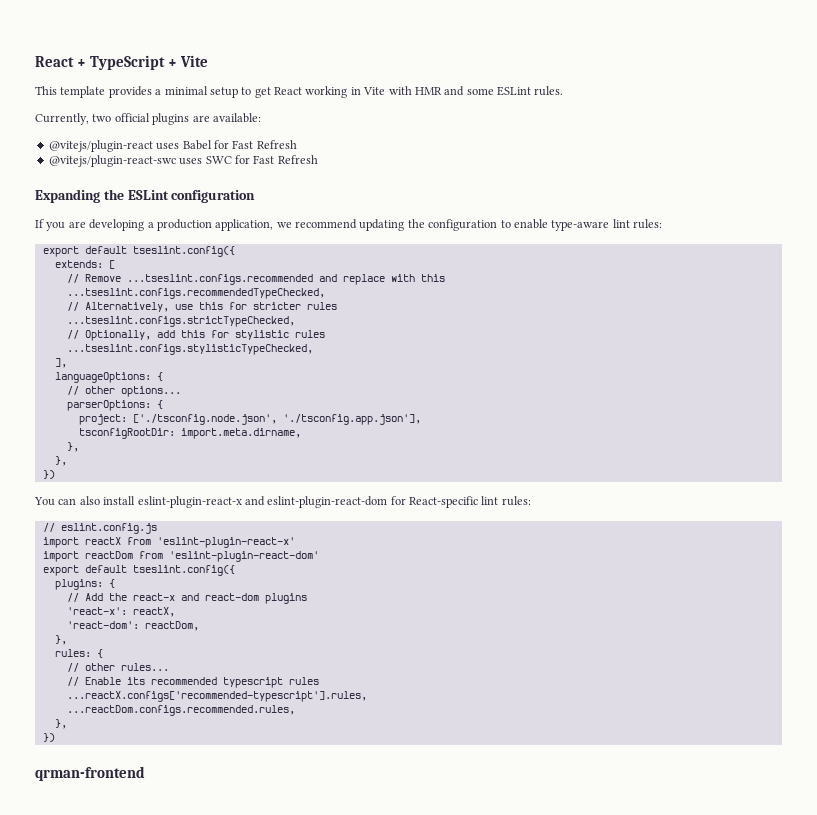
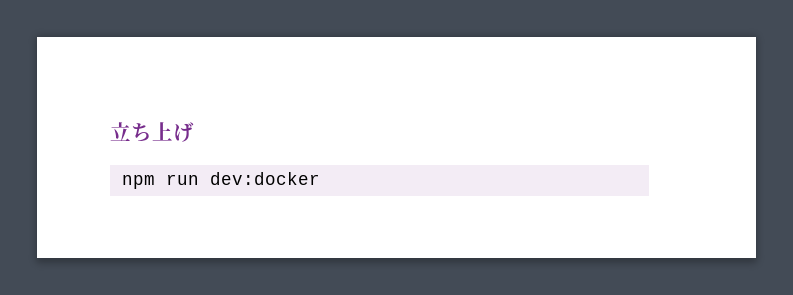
- React + TypeScript + Vite
- This template provides a minimal setup to get React working in Vite with HMR and some ESLint rules.
- Currently, two official plugins are available:
- @vitejs/plugin-react uses Babel for Fast Refresh
- @vitejs/plugin-react-swc uses SWC for Fast Refresh
- Expanding the ESLint configuration
- If you are developing a production application, we recommend updating the configuration to enable type-aware lint rules:
- export default tseslint.config({
- extends: [
- // Remove ...tseslint.configs.recommended and replace with this
- ...tseslint.configs.recommendedTypeChecked,
- // Alternatively, use this for stricter rules
- ...tseslint.configs.strictTypeChecked,
- // Optionally, add this for stylistic rules
- ...tseslint.configs.stylisticTypeChecked,
- ],
- languageOptions: {
- // other options...
- parserOptions: {
- project: ['./tsconfig.node.json', './tsconfig.app.json'],
- tsconfigRootDir: import.meta.dirname,
- },
- },
- })
- You can also install eslint-plugin-react-x and eslint-plugin-react-dom for React-specific lint rules:
- // eslint.config.js
- import reactX from 'eslint-plugin-react-x'
- import reactDom from 'eslint-plugin-react-dom'
- export default tseslint.config({
- plugins: {
- // Add the react-x and react-dom plugins
- 'react-x': reactX,
- 'react-dom': reactDom,
- },
- rules: {
- // other rules...
- // Enable its recommended typescript rules
- ...reactX.configs['recommended-typescript'].rules,
- ...reactDom.configs.recommended.rules,
- },
- })
- qrman-frontend
+ 立ち上げ
+ npm run dev:docker

